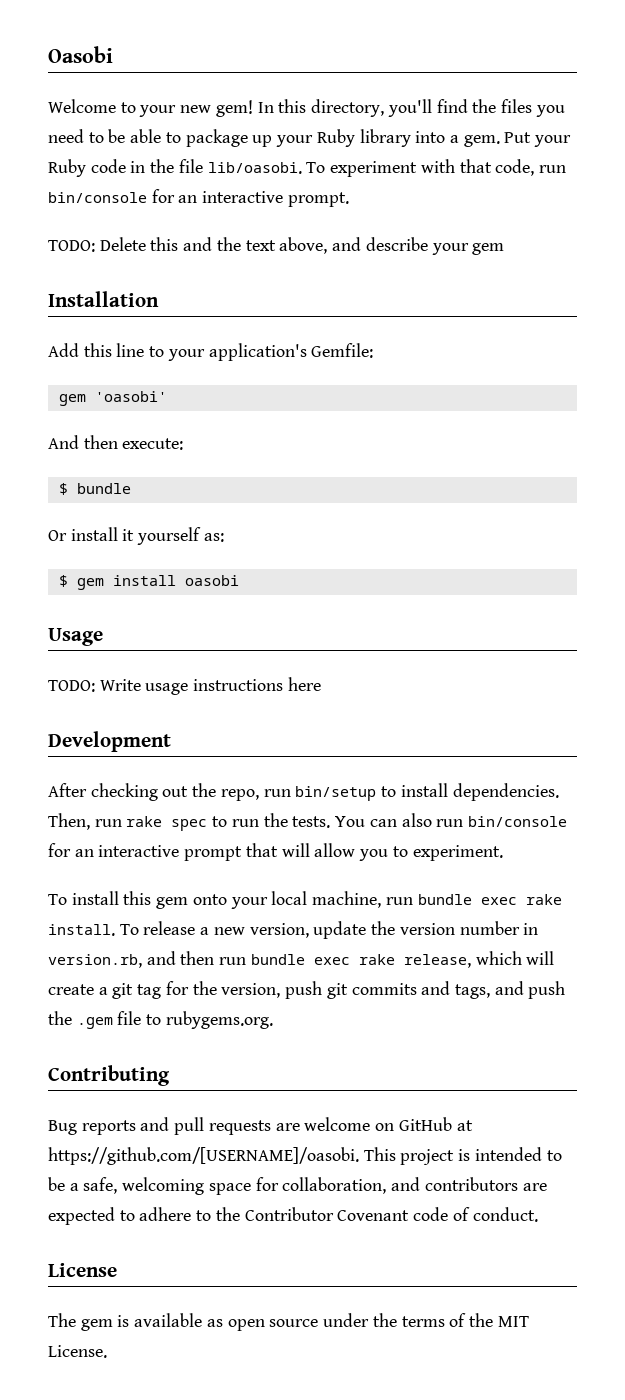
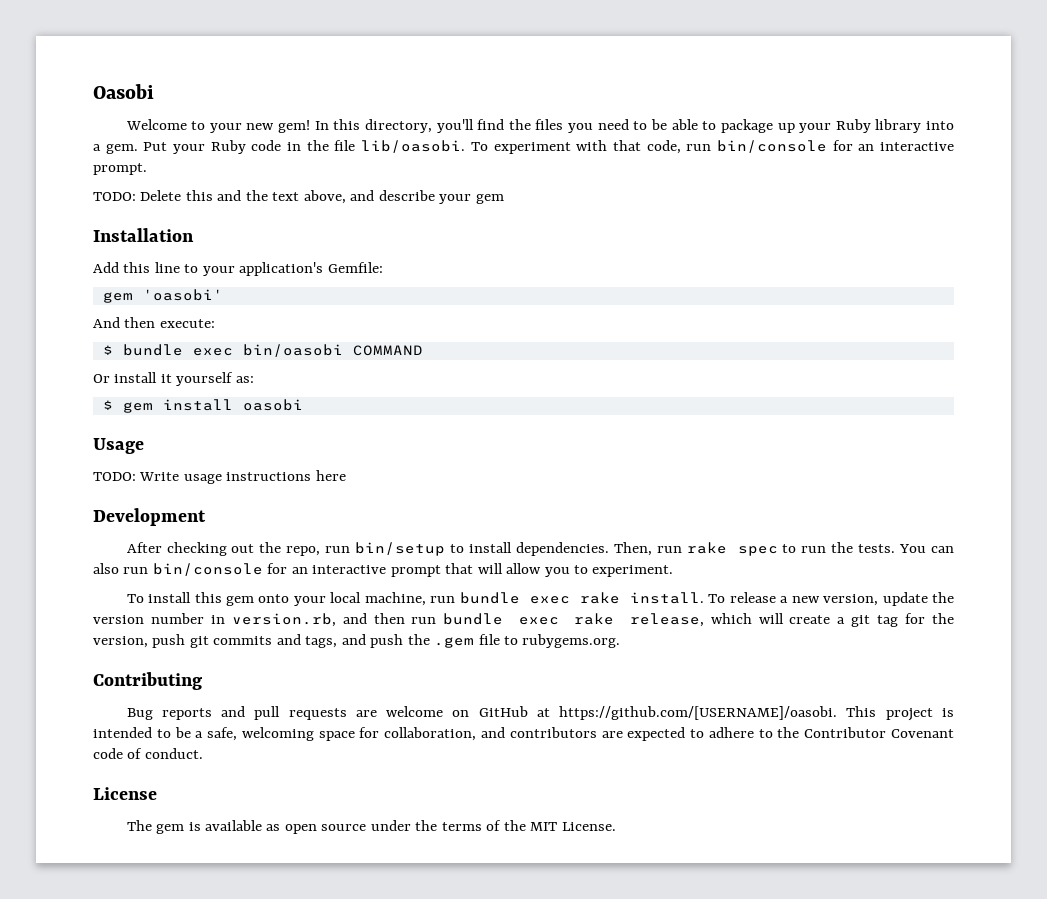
- $ bundle
+ $ bundle exec bin/oasobi COMMAND

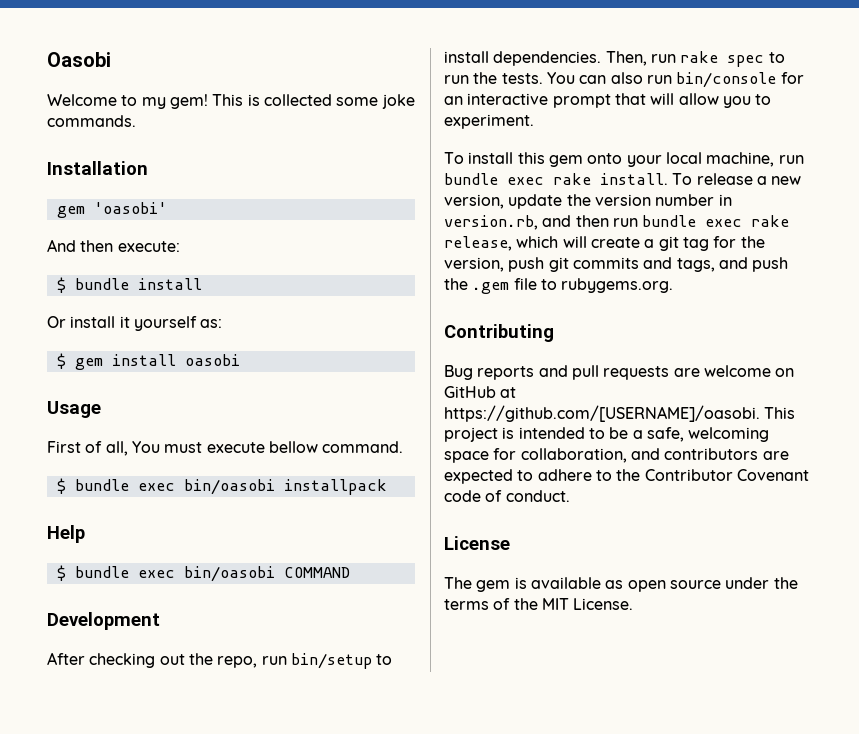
- Welcome to your new gem! In this directory, you'll find the files you need to be able to package up your Ruby library into a gem. Put your Ruby code in the file lib/oasobi. To experiment with that code, run bin/console for an interactive prompt.
- TODO: Delete this and the text above, and describe your gem
+ Welcome to my gem! This is collected some joke commands.
  Installation
- Add this line to your application's Gemfile:
- $ bundle exec bin/oasobi COMMAND
+ $ bundle install
- TODO: Write usage instructions here
+ First of all, You must execute bellow command.
+ $ bundle exec bin/oasobi installpack
+ Help
+ $ bundle exec bin/oasobi COMMAND

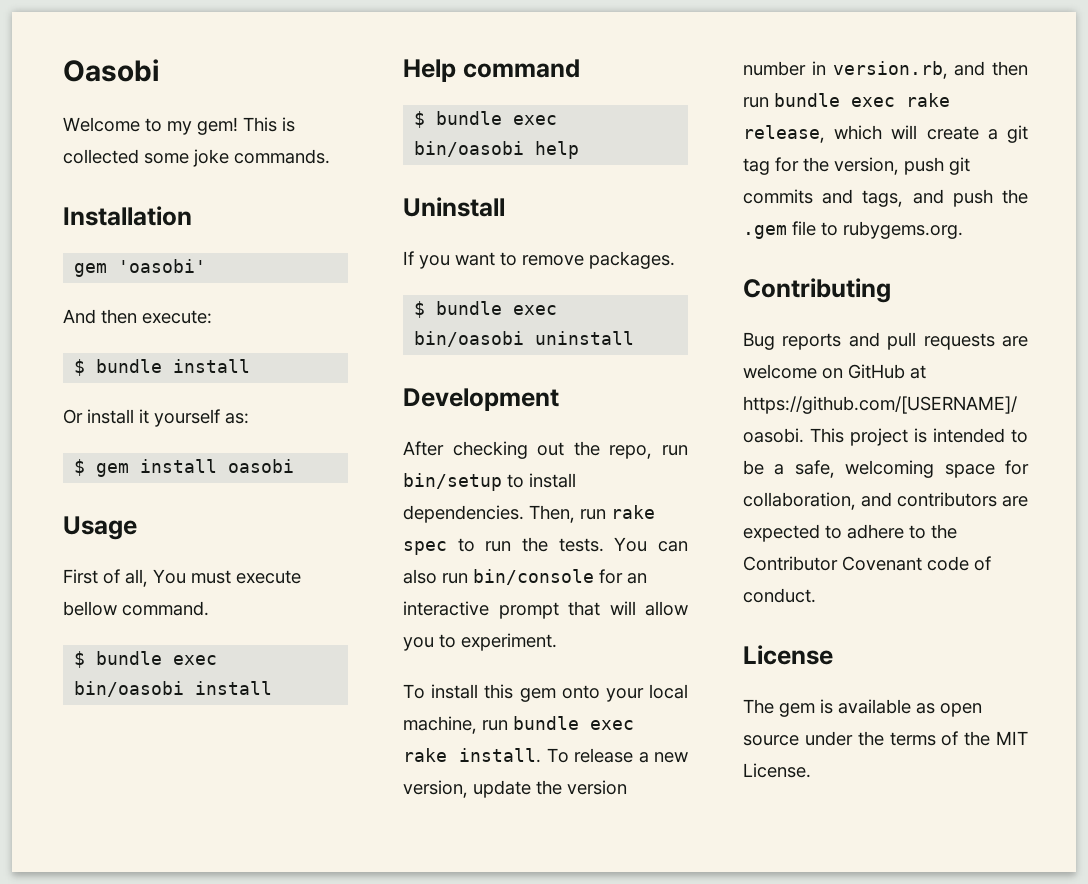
- $ bundle exec bin/oasobi installpack
+ $ bundle exec bin/oasobi install
- Help
- $ bundle exec bin/oasobi COMMAND
+ Help command
+ $ bundle exec bin/oasobi help
+ Uninstall
+ If you want to remove packages.
+ $ bundle exec bin/oasobi uninstall

